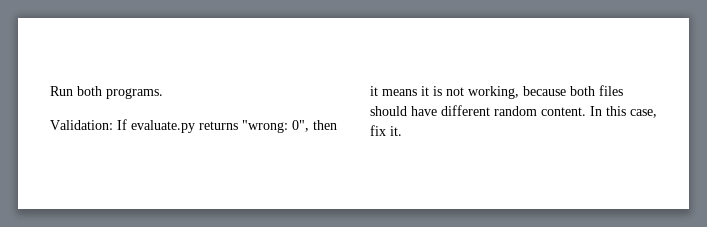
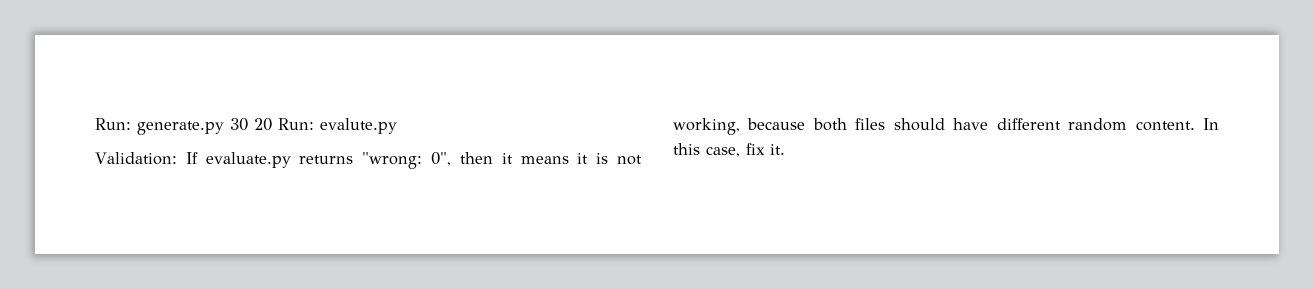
- Run both programs.
+ Run: generate.py 30 20 Run: evalute.py

